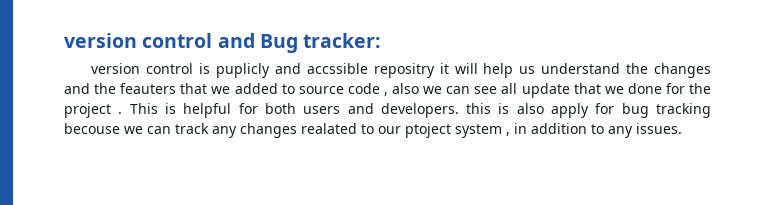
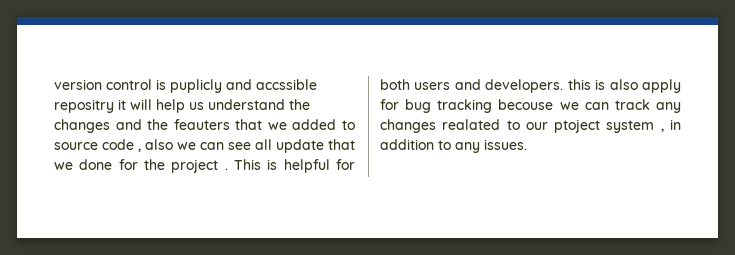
- version control and Bug tracker:

